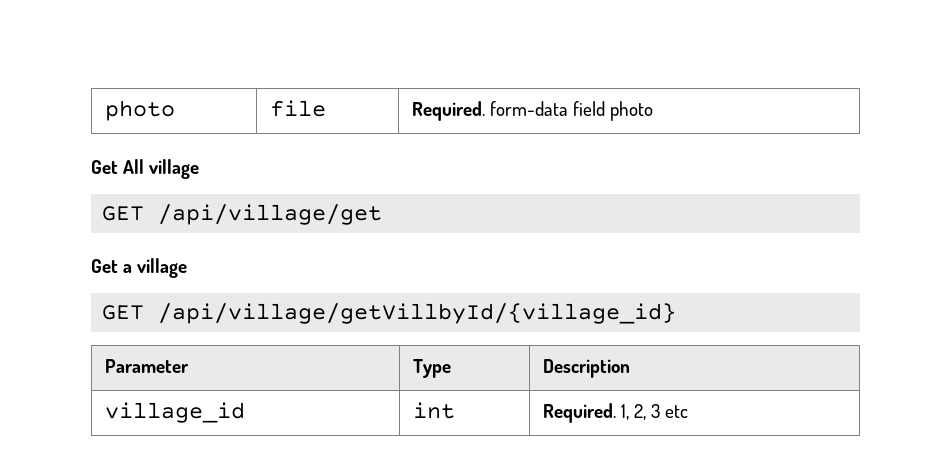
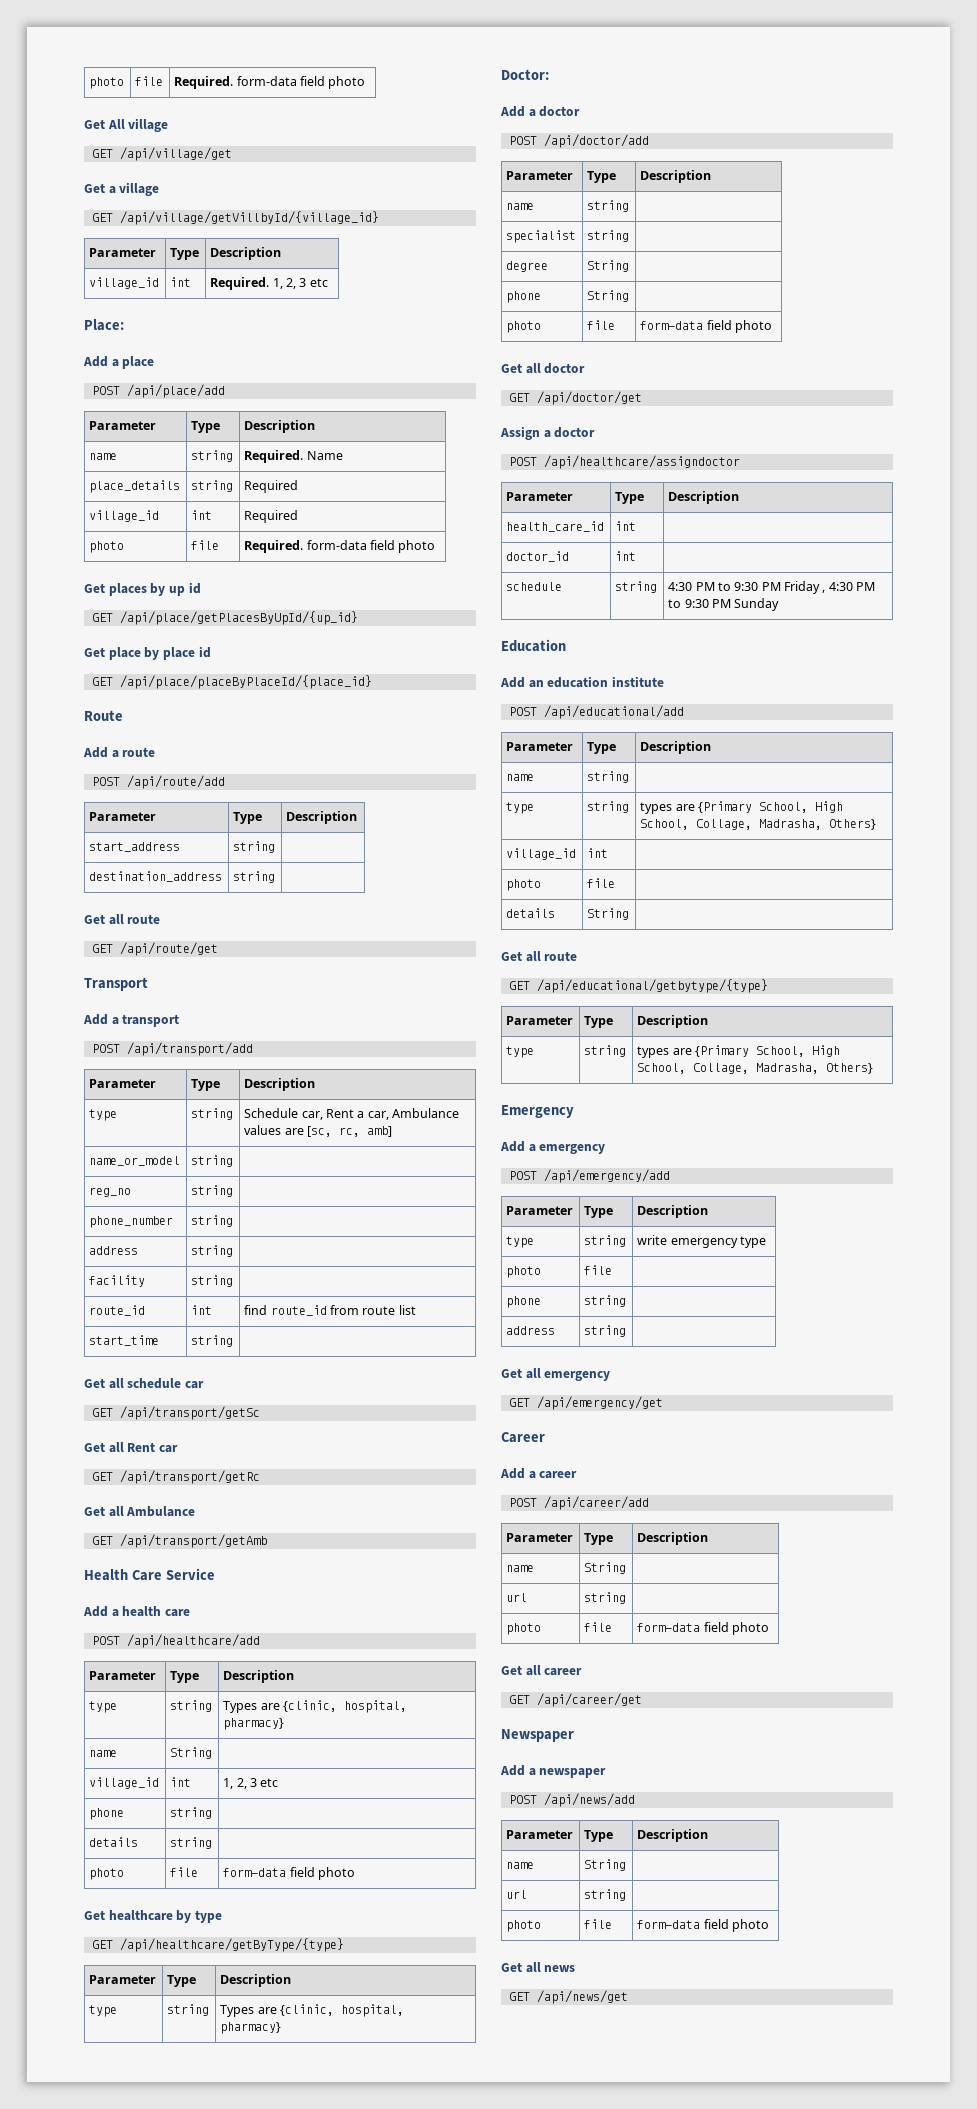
+ Place:
+ Add a place
+ POST /api/place/add
+ Parameter | Type | Description
+ name | string | Required. Name
+ place_details | string | Required
+ village_id | int | Required
+ photo | file | Required. form-data field photo
+ Get places by up id
+ GET /api/place/getPlacesByUpId/{up_id}
+ Get place by place id
+ GET /api/place/placeByPlaceId/{place_id}
+ Route
+ Add a route
+ POST /api/route/add
+ Parameter | Type | Description
+ start_address | string |
+ destination_address | string |
+ Get all route
+ GET /api/route/get
+ Transport
+ Add a transport
+ POST /api/transport/add
+ Parameter | Type | Description
+ type | string | Schedule car, Rent a car, Ambulance values are [sc, rc, amb]
+ name_or_model | string |
+ reg_no | string |
+ phone_number | string |
+ address | string |
+ facility | string |
+ route_id | int | find route_id from route list
+ start_time | string |
+ Get all schedule car
+ GET /api/transport/getSc
+ Get all Rent car
+ GET /api/transport/getRc
+ Get all Ambulance
+ GET /api/transport/getAmb
+ Health Care Service
+ Add a health care
+ POST /api/healthcare/add
+ Parameter | Type | Description
+ type | string | Types are {clinic, hospital, pharmacy}
+ name | String |
+ village_id | int | 1, 2, 3 etc
+ phone | string |
+ details | string |
+ photo | file | form-data field photo
+ Get healthcare by type
+ GET /api/healthcare/getByType/{type}
+ Parameter | Type | Description
+ type | string | Types are {clinic, hospital, pharmacy}
+ Doctor:
+ Add a doctor
+ POST /api/doctor/add
+ Parameter | Type | Description
+ name | string |
+ specialist | string |
+ degree | String |
+ phone | String |
+ photo | file | form-data field photo
+ Get all doctor
+ GET /api/doctor/get
+ Assign a doctor
+ POST /api/healthcare/assigndoctor
+ Parameter | Type | Description
+ health_care_id | int |
+ doctor_id | int |
+ schedule | string | 4:30 PM to 9:30 PM Friday , 4:30 PM to 9:30 PM Sunday
+ Education
+ Add an education institute
+ POST /api/educational/add
+ Parameter | Type | Description
+ name | string |
+ type | string | types are {Primary School, High School, Collage, Madrasha, Others}
+ village_id | int |
+ photo | file |
+ details | String |
+ Get all route
+ GET /api/educational/getbytype/{type}
+ Parameter | Type | Description
+ type | string | types are {Primary School, High School, Collage, Madrasha, Others}
+ Emergency
+ Add a emergency
+ POST /api/emergency/add
+ Parameter | Type | Description
+ type | string | write emergency type
+ photo | file |
+ phone | string |
+ address | string |
+ Get all emergency
+ GET /api/emergency/get
+ Career
+ Add a career
+ POST /api/career/add
+ Parameter | Type | Description
+ name | String |
+ url | string |
+ photo | file | form-data field photo
+ Get all career
+ GET /api/career/get
+ Newspaper
+ Add a newspaper
+ POST /api/news/add
+ Parameter | Type | Description
+ name | String |
+ url | string |
+ photo | file | form-data field photo
+ Get all news
+ GET /api/news/get

